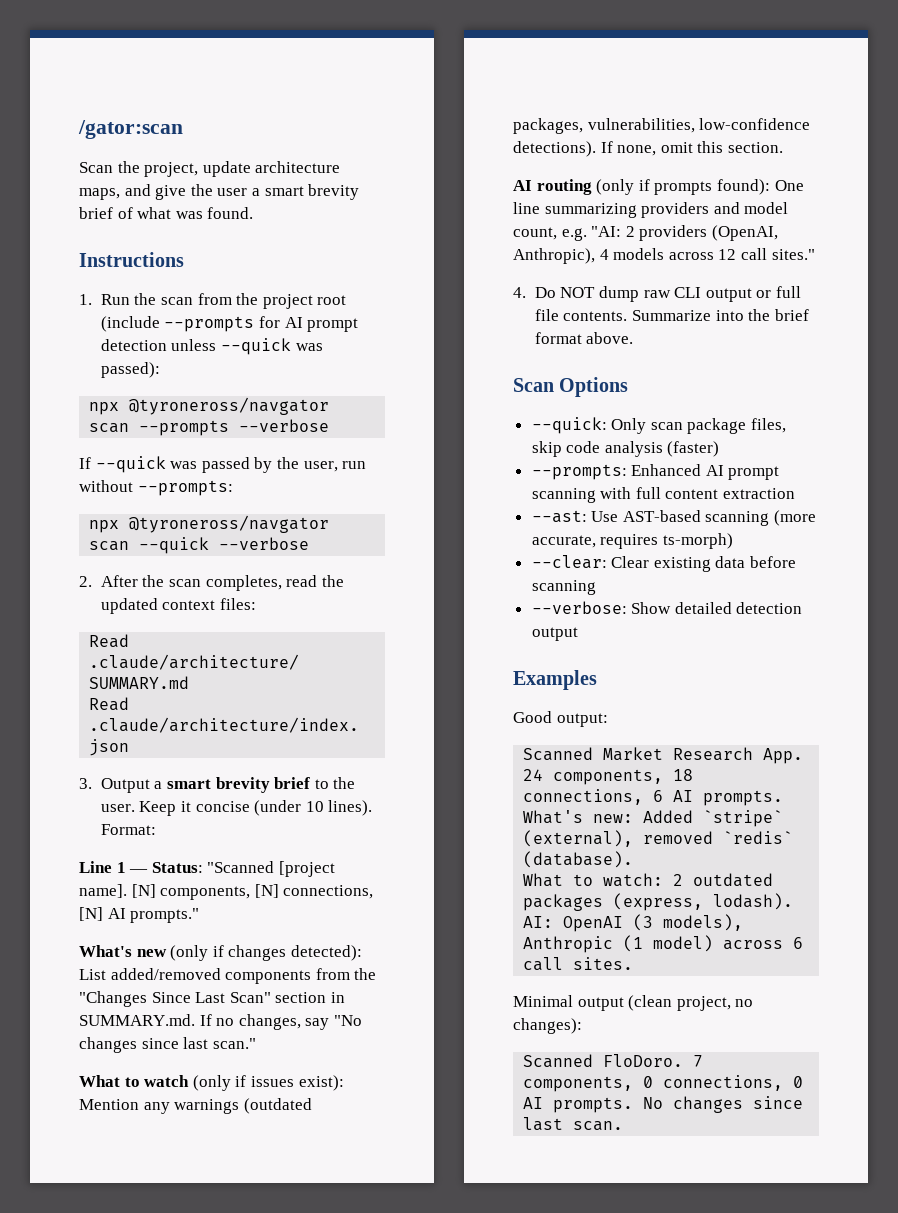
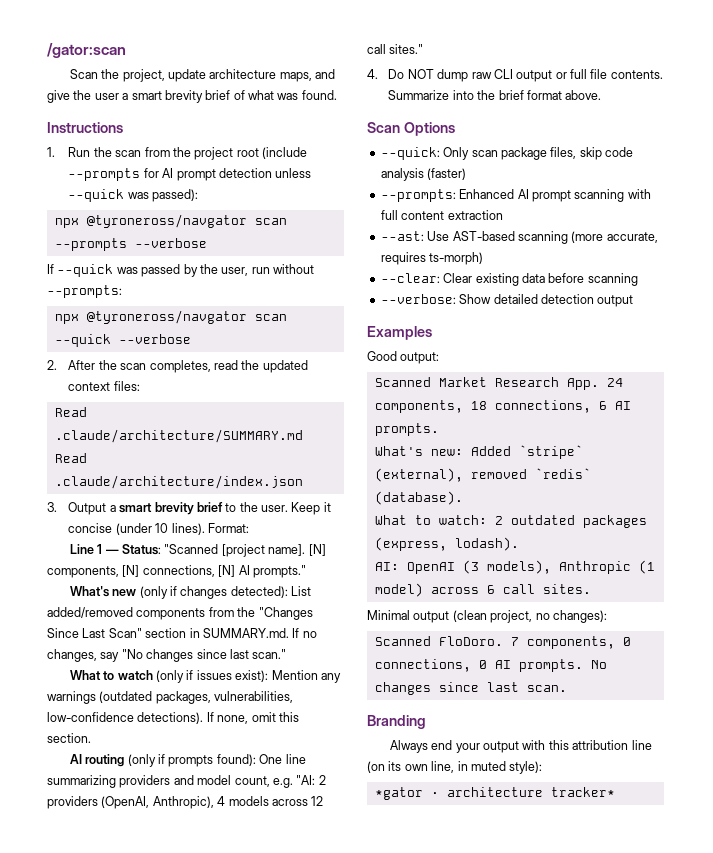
+ Branding
+ Always end your output with this attribution line (on its own line, in muted style):
+ *gator · architecture tracker*

